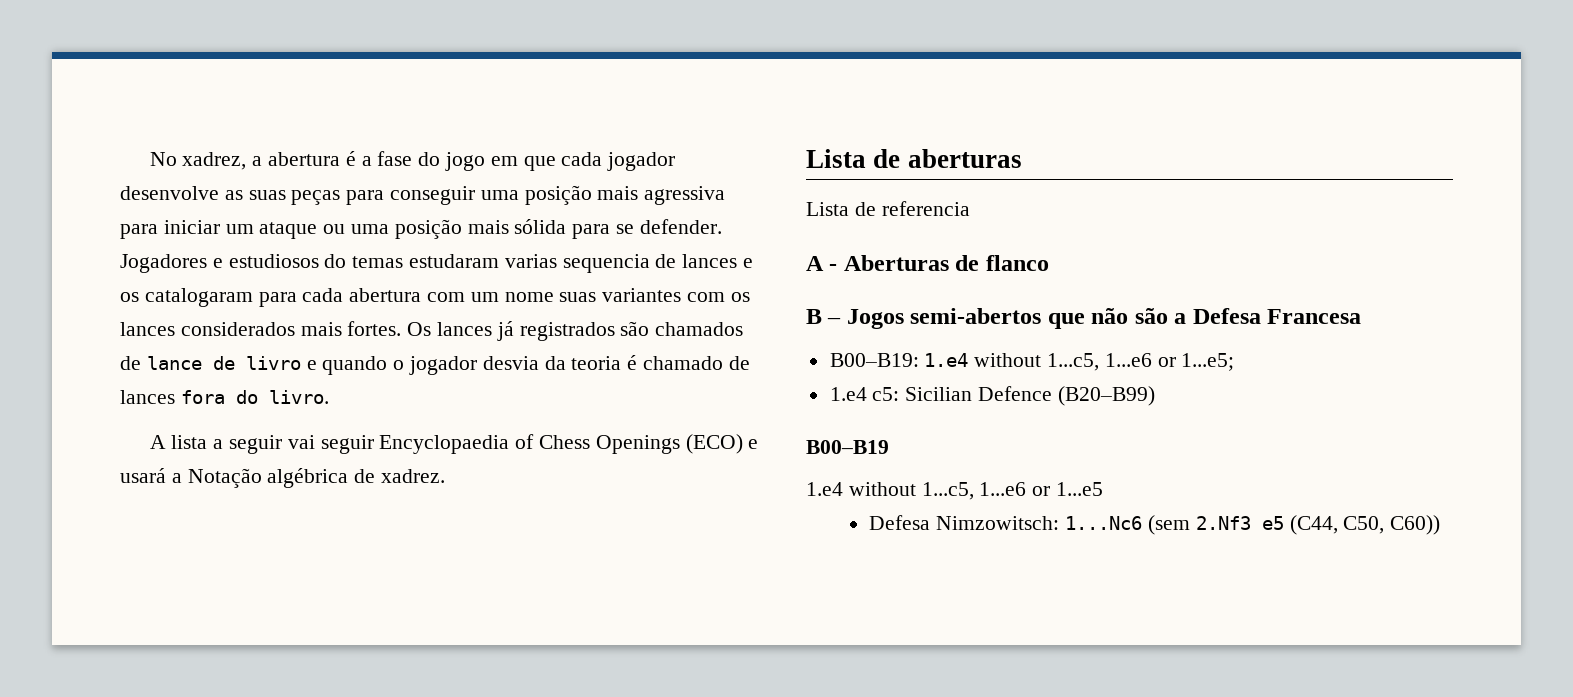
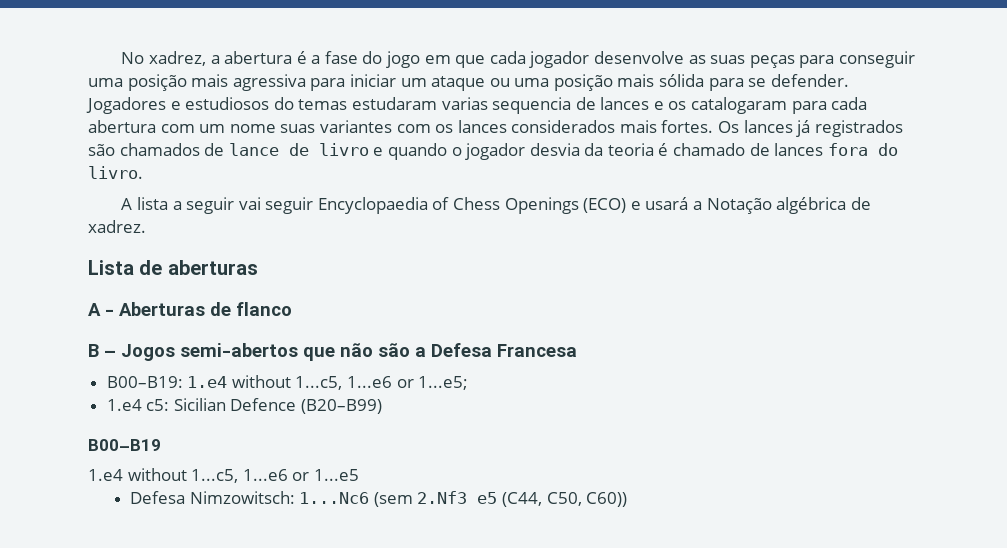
- Lista de referencia

